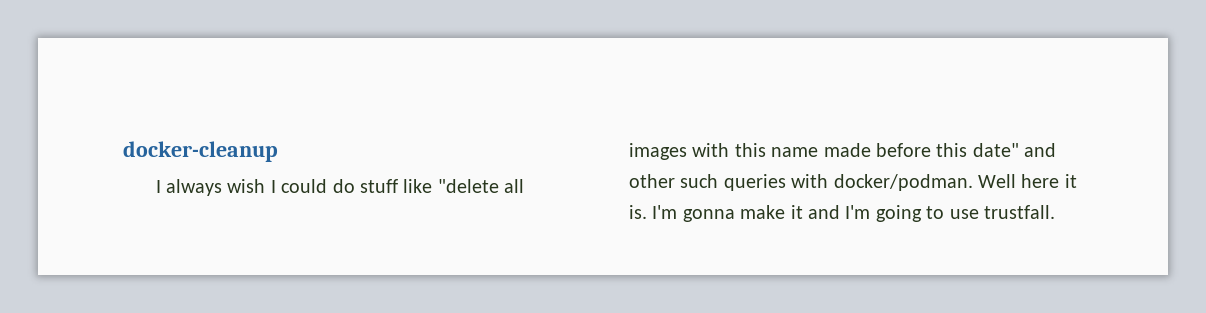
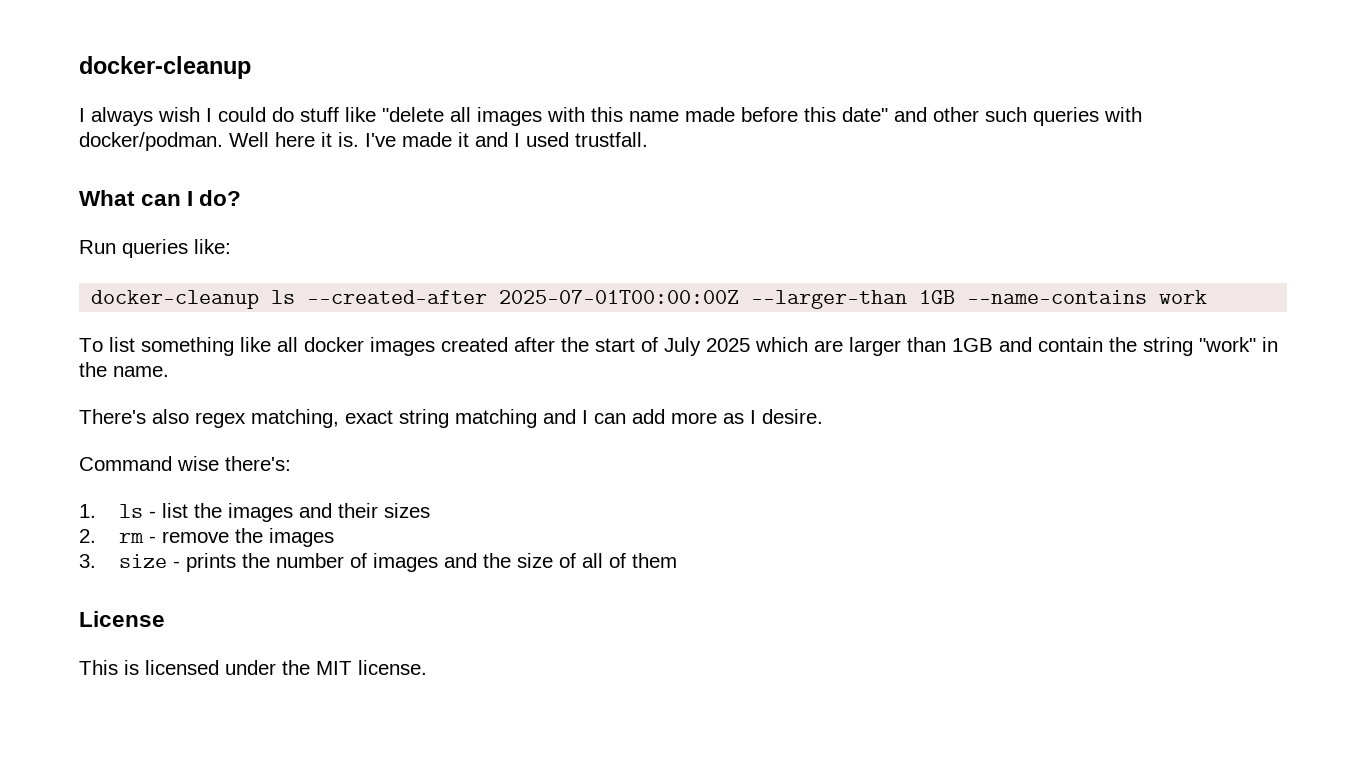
- I'm gonna make it and I'm going to use trustfall.
+ I've made it and I used trustfall.
+ What can I do?
+ Run queries like:
+ docker-cleanup ls --created-after 2025-07-01T00:00:00Z --larger-than 1GB --name-contains work
+ To list something like all docker images created after the start of July 2025 which are larger than 1GB and contain the string "work" in the name.
+ There's also regex matching, exact string matching and I can add more as I desire.
+ Command wise there's:
+ 1. ls - list the images and their sizes
+ 2. rm - remove the images
+ 3. size - prints the number of images and the size of all of them
+ License
+ This is licensed under the MIT license.

